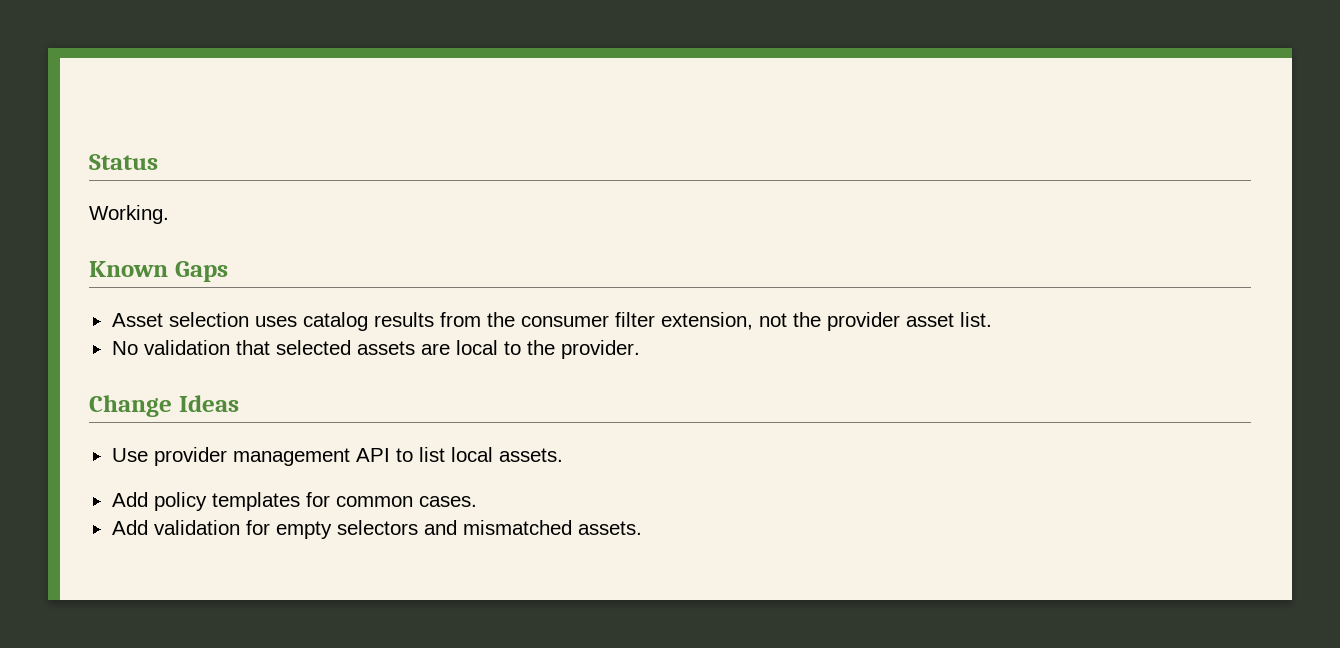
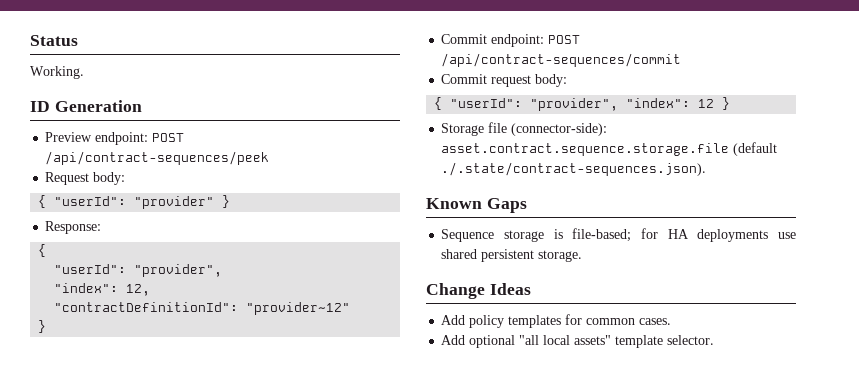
+ ID Generation
+ Preview endpoint: POST /api/contract-sequences/peek
+ Request body:
+ { "userId": "provider" }
+ Response:
+ {
+ "userId": "provider",
+ "index": 12,
+ "contractDefinitionId": "provider~12"
+ }
+ Commit endpoint: POST /api/contract-sequences/commit
+ Commit request body:
+ { "userId": "provider", "index": 12 }
+ Storage file (connector-side): asset.contract.sequence.storage.file (default ./.state/contract-sequences.json).
  Known Gaps
- Asset selection uses catalog results from the consumer filter extension, not the provider asset list.
- No validation that selected assets are local to the provider.
+ Sequence storage is file-based; for HA deployments use shared persistent storage.
  Change Ideas
- Use provider management API to list local assets.
- Add validation for empty selectors and mismatched assets.
+ Add optional "all local assets" template selector.

